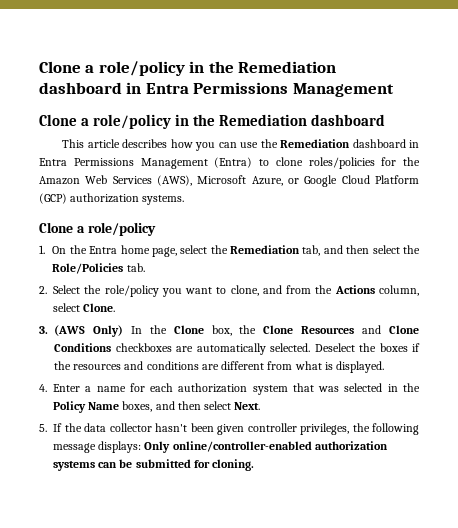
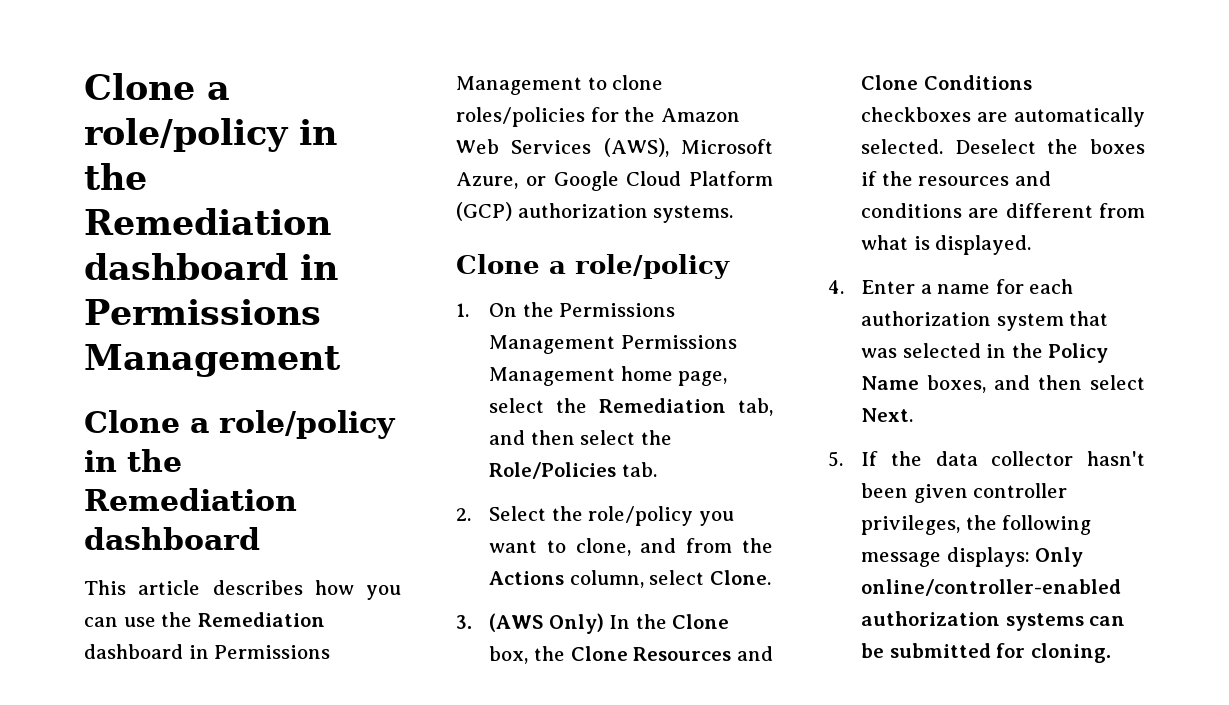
- Clone a role/policy in the Remediation dashboard in Entra Permissions Management
+ Clone a role/policy in the Remediation dashboard in Permissions Management
- This article describes how you can use the Remediation dashboard in Entra Permissions Management (Entra) to clone roles/policies for the Amazon Web Services (AWS), Microsoft Azure, or Google Cloud Platform (GCP) authorization systems.
+ This article describes how you can use the Remediation dashboard in Permissions Management to clone roles/policies for the Amazon Web Services (AWS), Microsoft Azure, or Google Cloud Platform (GCP) authorization systems.
- 1. On the Entra home page, select the Remediation tab, and then select the Role/Policies tab.
+ 1. On the Permissions Management Permissions Management home page, select the Remediation tab, and then select the Role/Policies tab.

